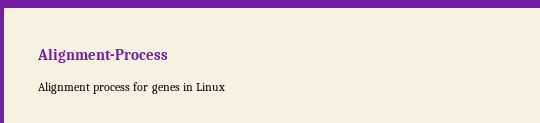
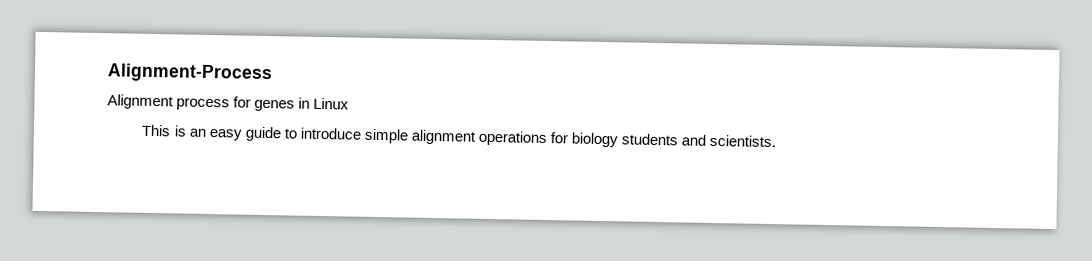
+ This is an easy guide to introduce simple alignment operations for biology students and scientists.

